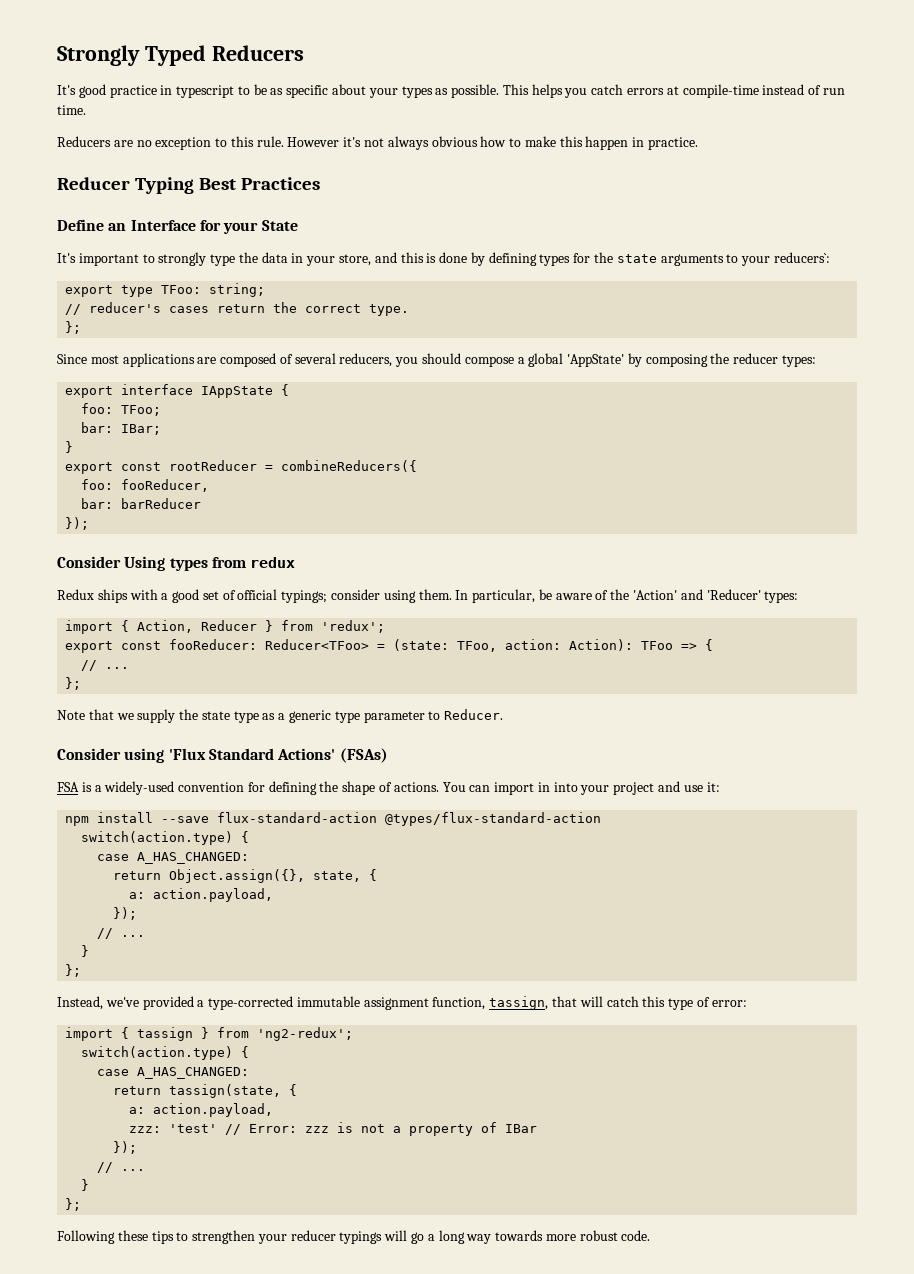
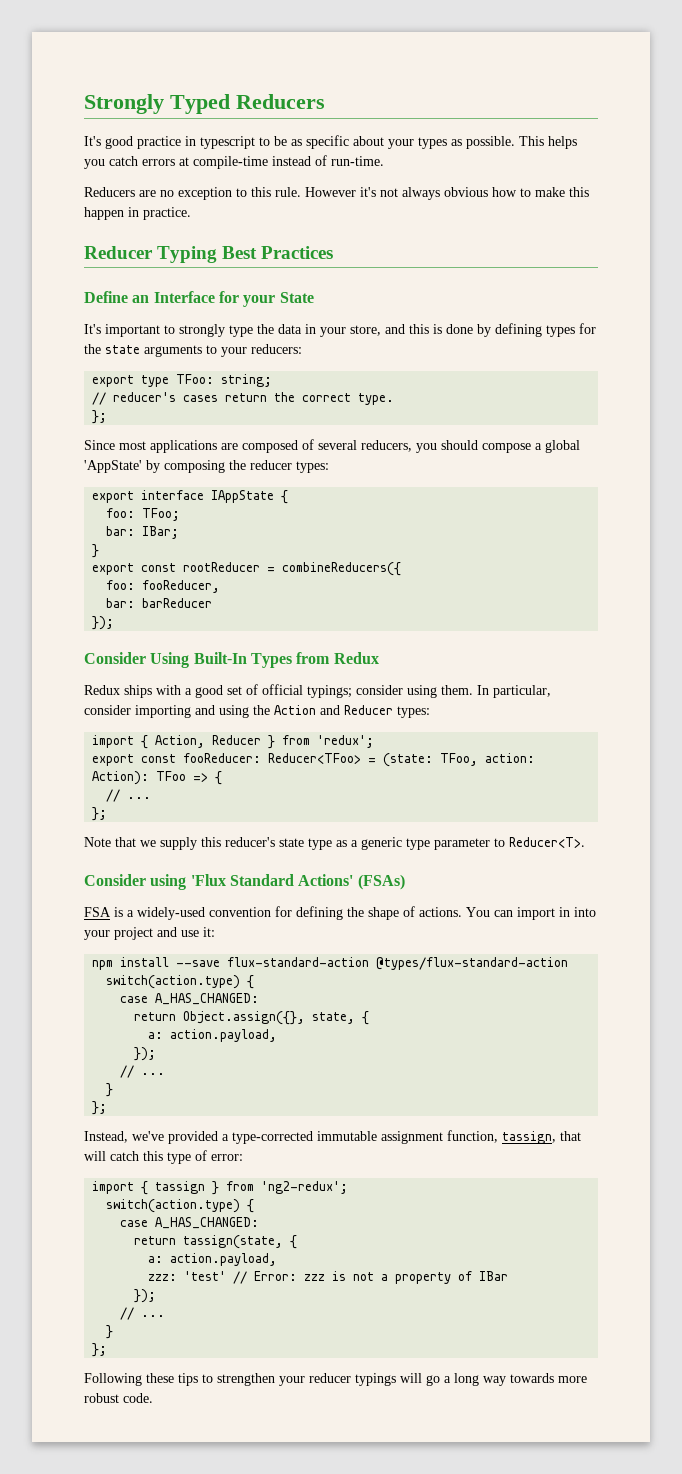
- This helps you catch errors at compile-time instead of run time.
+ This helps you catch errors at compile-time instead of run-time.
- It's important to strongly type the data in your store, and this is done by defining types for the state arguments to your reducers`:
+ It's important to strongly type the data in your store, and this is done by defining types for the state arguments to your reducers:
- Consider Using types from redux
+ Consider Using Built-In Types from Redux
- In particular, be aware of the 'Action' and 'Reducer' types:
+ In particular, consider importing and using the Action and Reducer types:
- Note that we supply the state type as a generic type parameter to Reducer.
+ Note that we supply this reducer's state type as a generic type parameter to Reducer<T>.

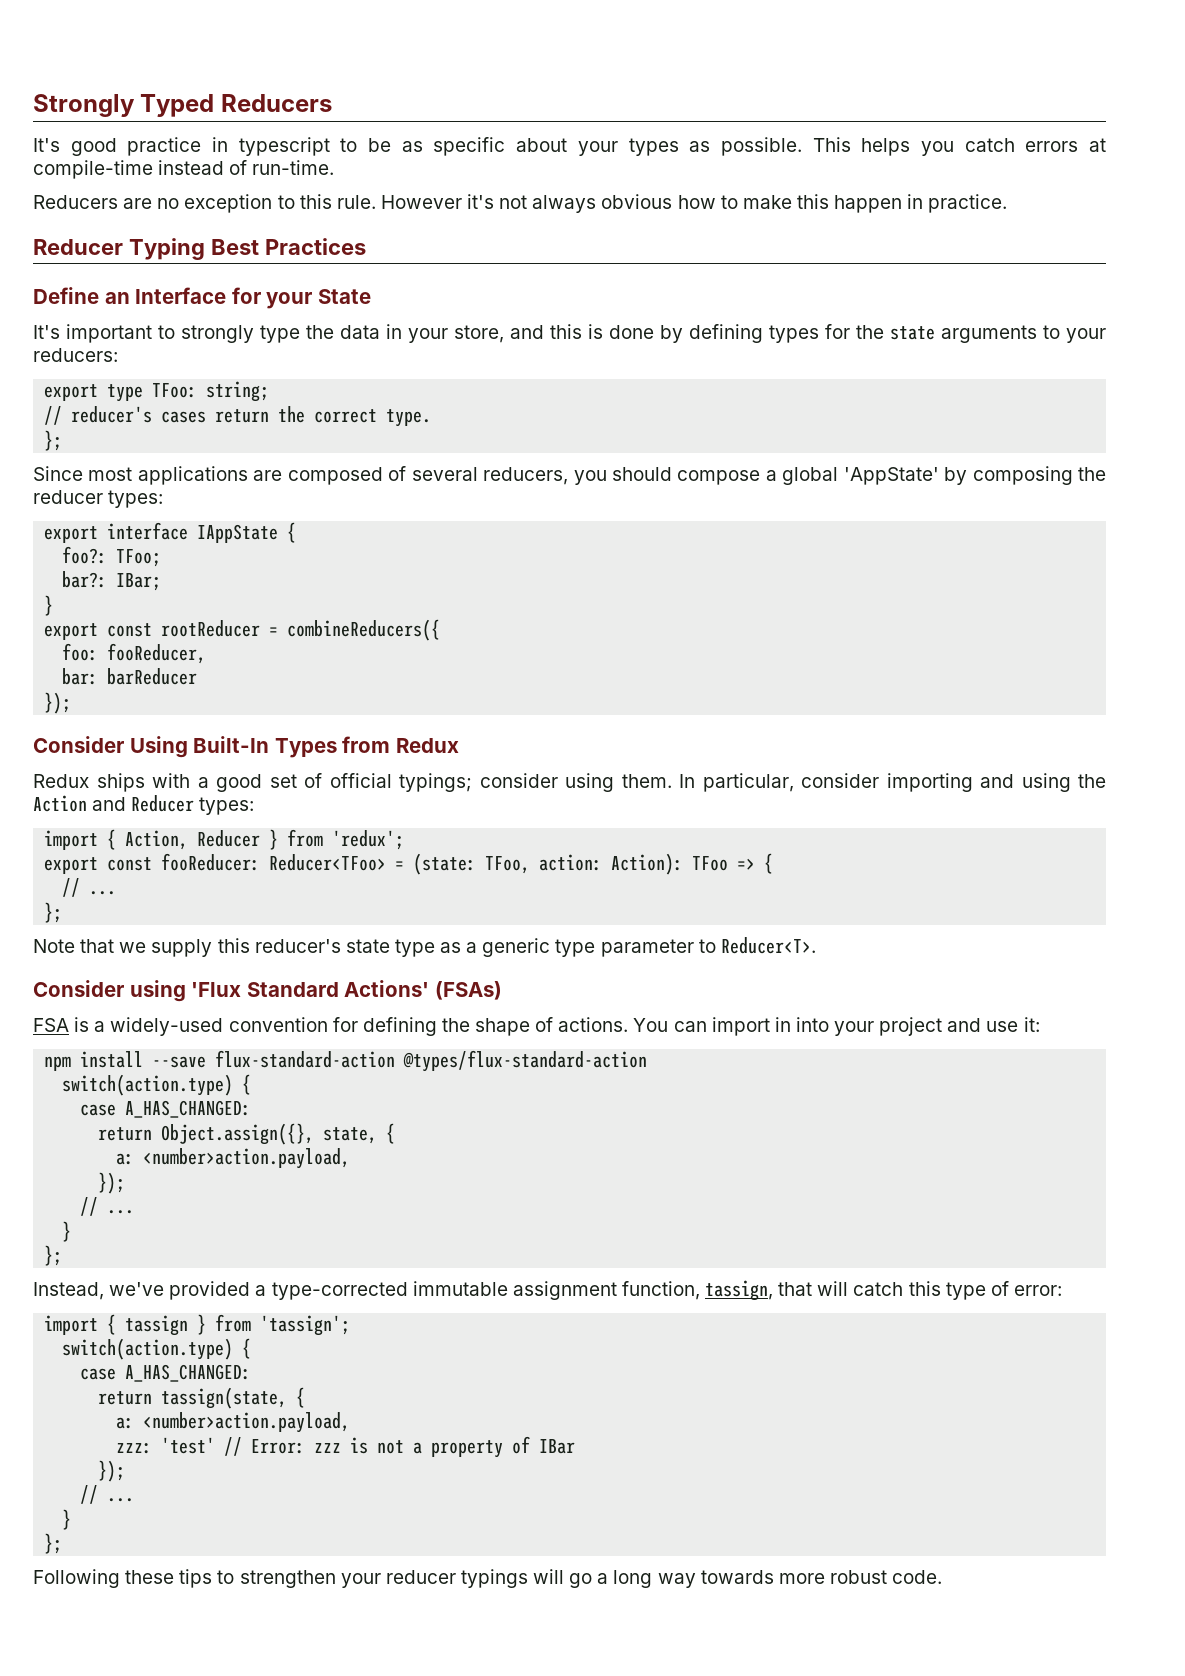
- foo: TFoo;
+ foo?: TFoo;
- bar: IBar;
+ bar?: IBar;
  return Object.assign({}, state, {
- a: action.payload,
+ a: <number>action.payload,
- import { tassign } from 'ng2-redux';
+ import { tassign } from 'tassign';
  return tassign(state, {
- a: action.payload,
+ a: <number>action.payload,

